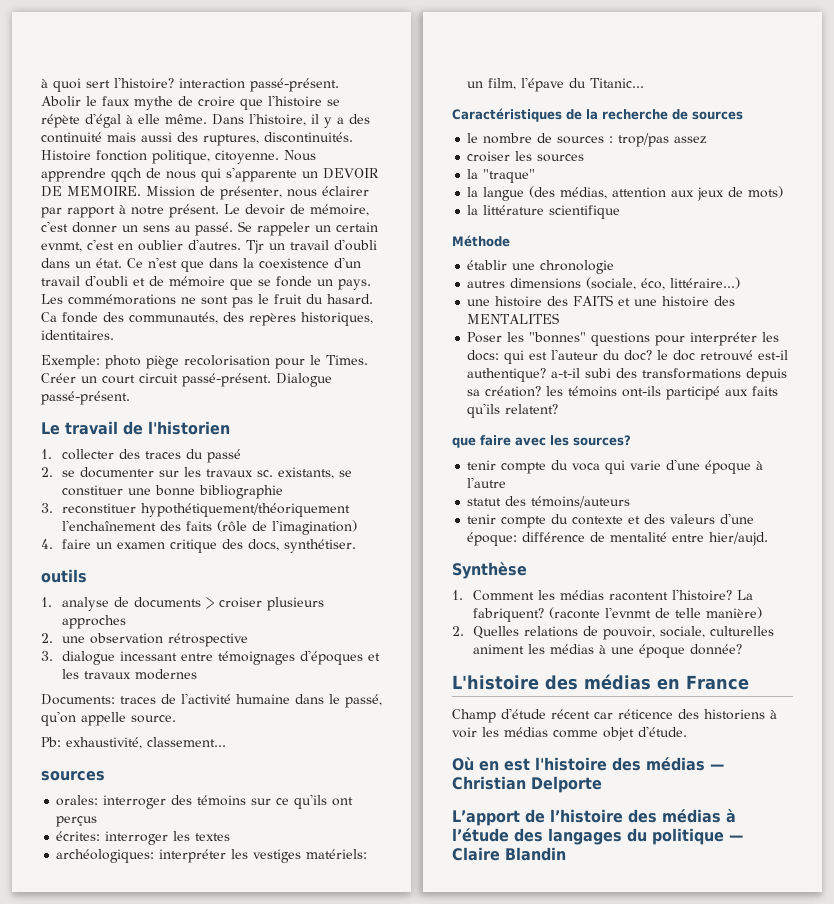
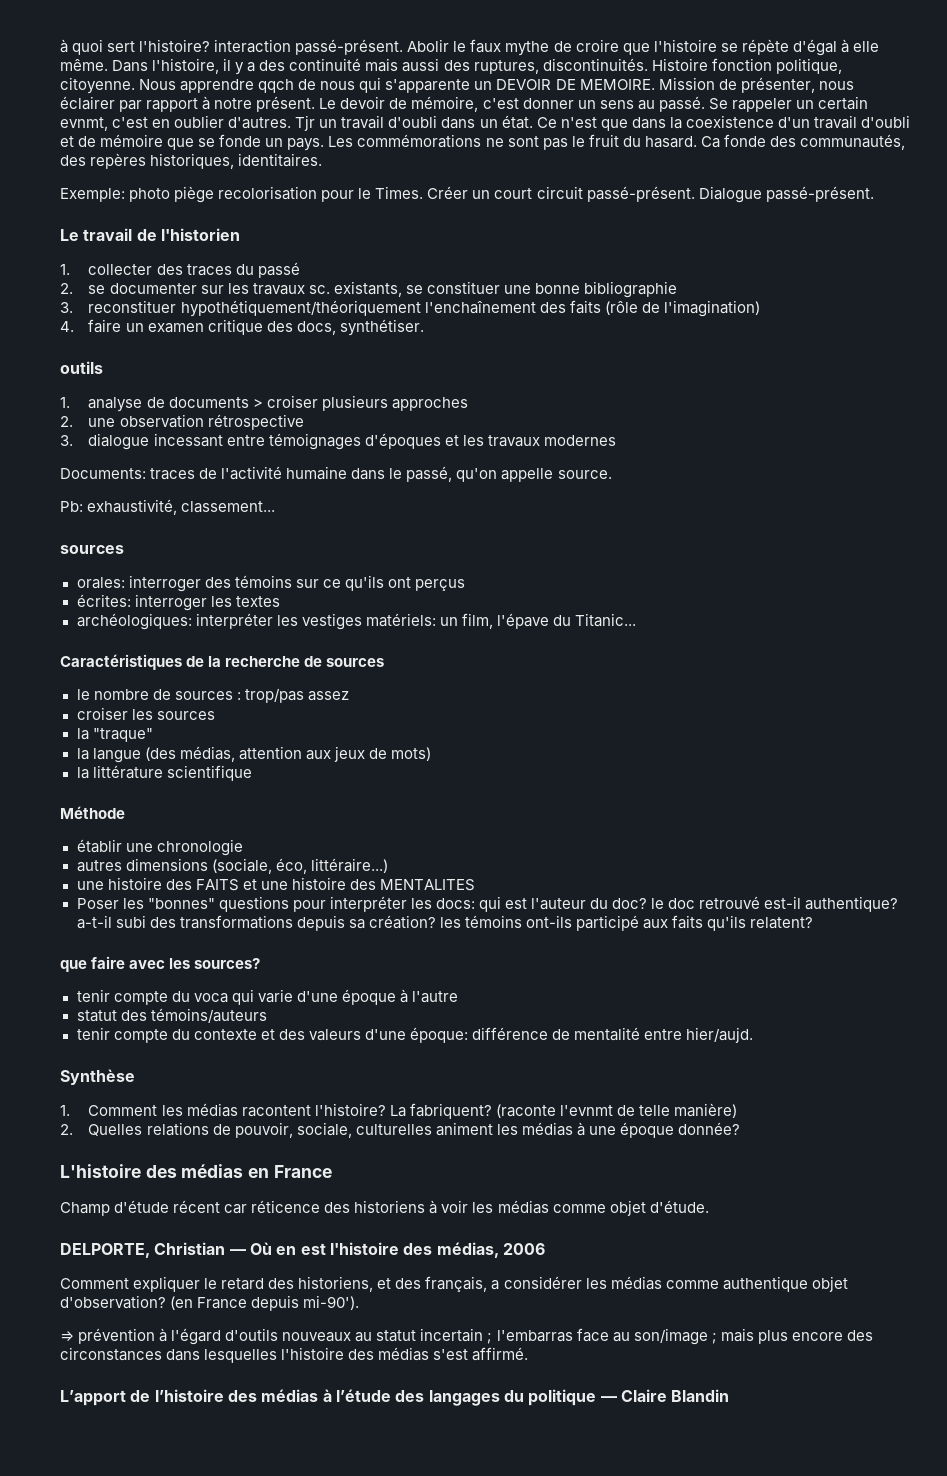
- Où en est l'histoire des médias — Christian Delporte
+ DELPORTE, Christian — Où en est l'histoire des médias, 2006
+ Comment expliquer le retard des historiens, et des français, a considérer les médias comme authentique objet d'observation? (en France depuis mi-90').
+ ⇒ prévention à l'égard d'outils nouveaux au statut incertain ; l'embarras face au son/image ; mais plus encore des circonstances dans lesquelles l'histoire des médias s'est affirmé.

